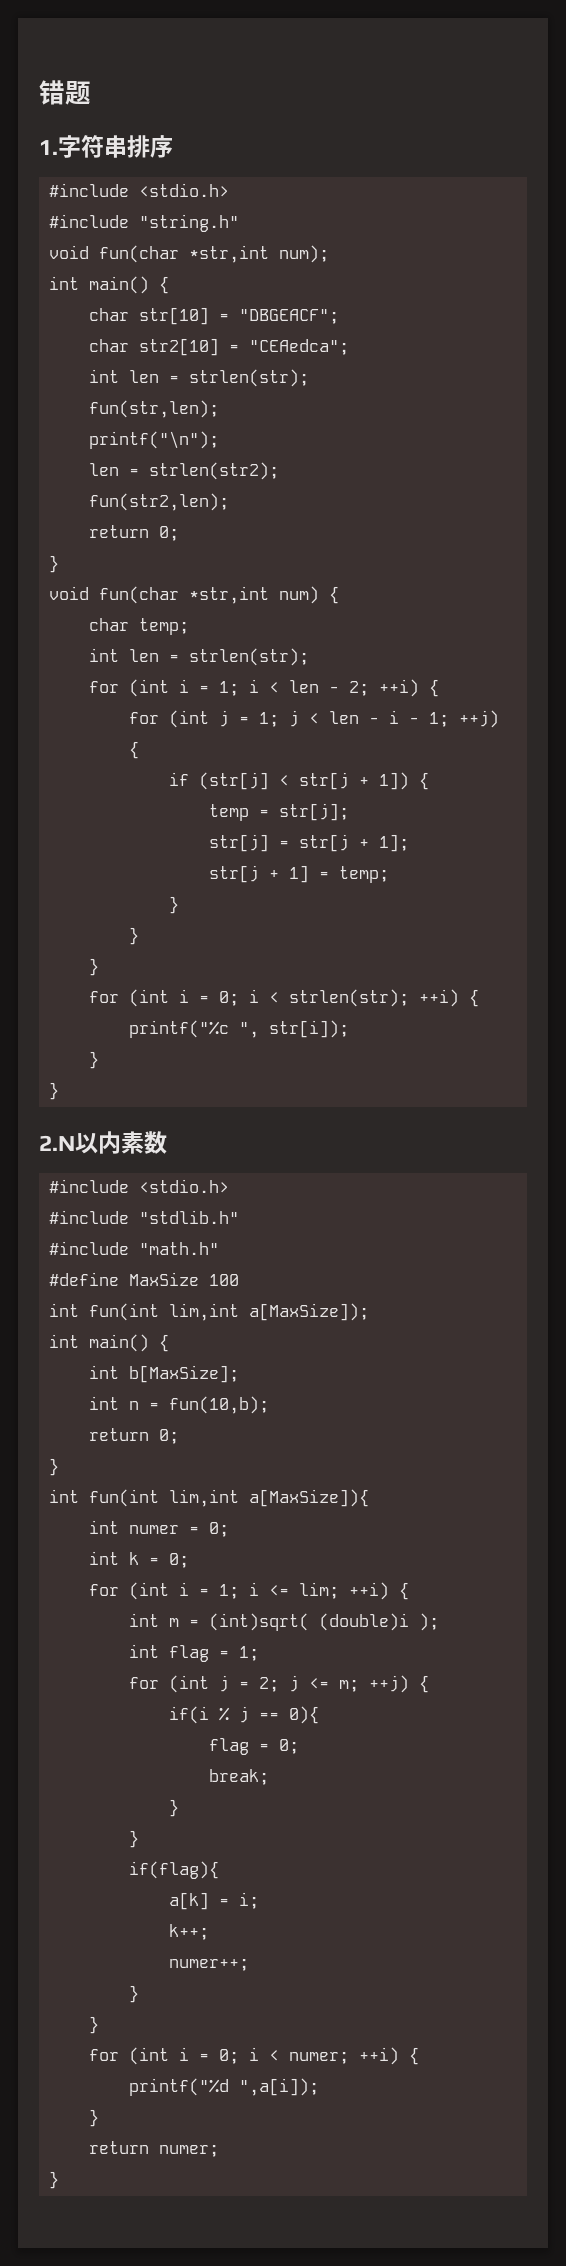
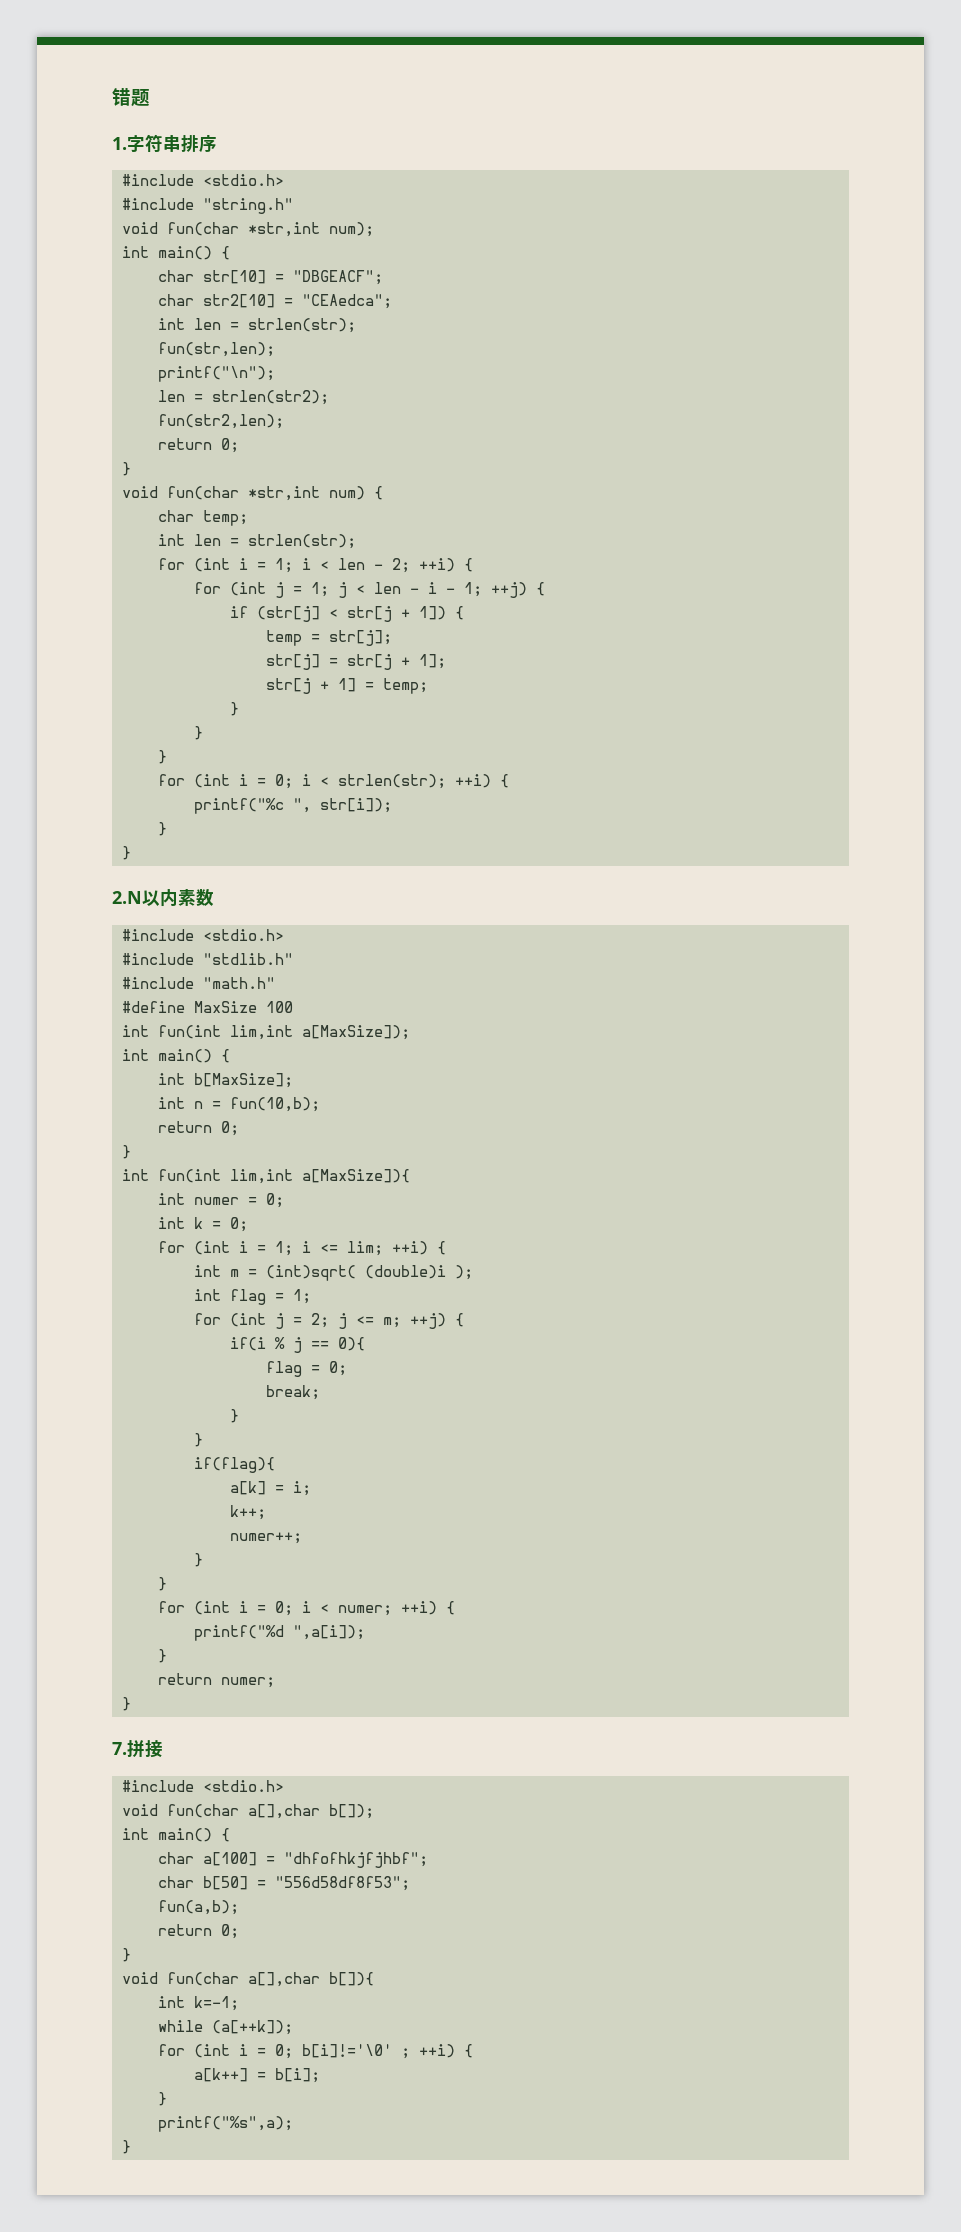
+ 7.拼接
+ #include <stdio.h>
+ void fun(char a[],char b[]);
+ int main() {
+ char a[100] = "dhfofhkjfjhbf";
+ char b[50] = "556d58df8f53";
+ fun(a,b);
+ return 0;
+ }
+ void fun(char a[],char b[]){
+ int k=-1;
+ while (a[++k]);
+ for (int i = 0; b[i]!='\0' ; ++i) {
+ a[k++] = b[i];
+ }
+ printf("%s",a);
+ }

